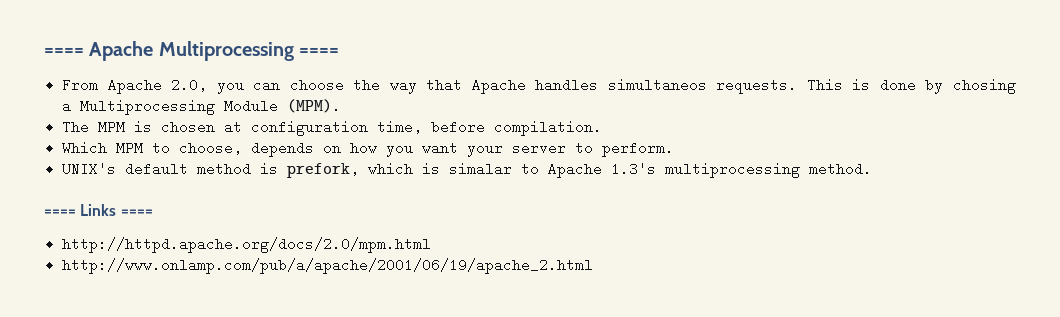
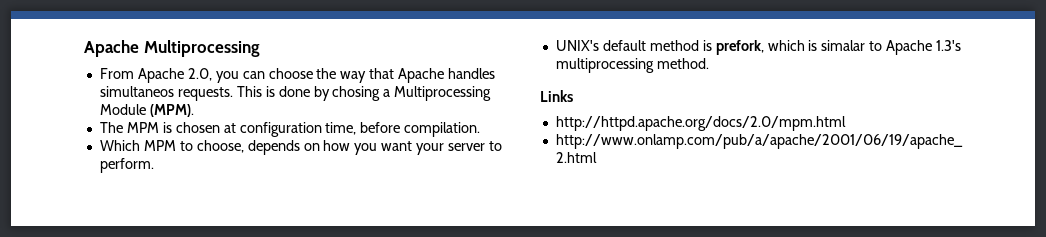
- ==== Apache Multiprocessing ====
+ Apache Multiprocessing
- ==== Links ====
+ Links

